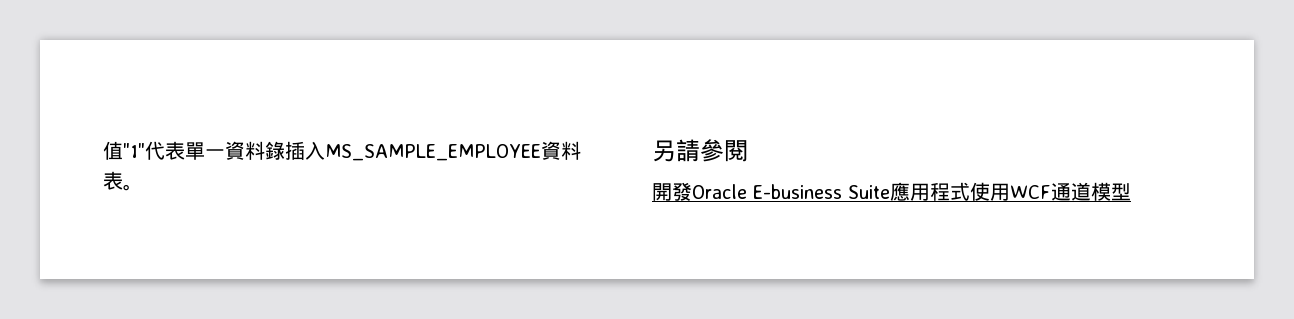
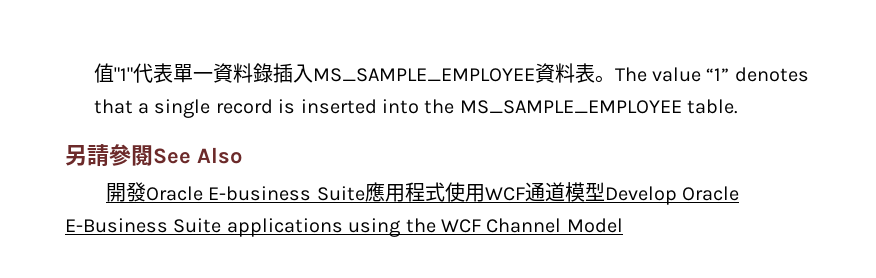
+ The value “1” denotes that a single record is inserted into the MS_SAMPLE_EMPLOYEE table.
- 另請參閱
+ 另請參閱See Also
- 開發Oracle E-business Suite應用程式使用WCF通道模型
+ 開發Oracle E-business Suite應用程式使用WCF通道模型Develop Oracle E-Business Suite applications using the WCF Channel Model

